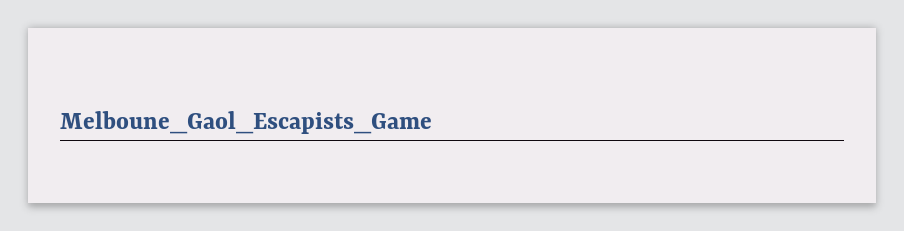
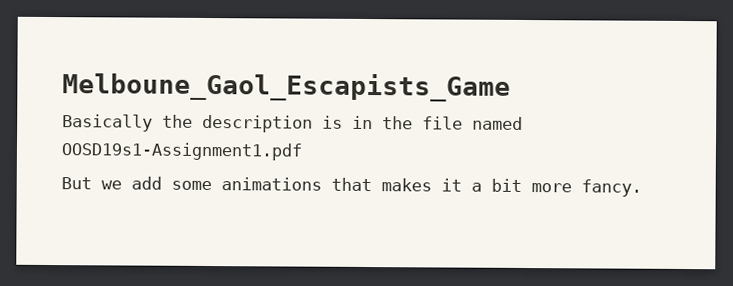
+ Basically the description is in the file named OOSD19s1-Assignment1.pdf
+ But we add some animations that makes it a bit more fancy.

